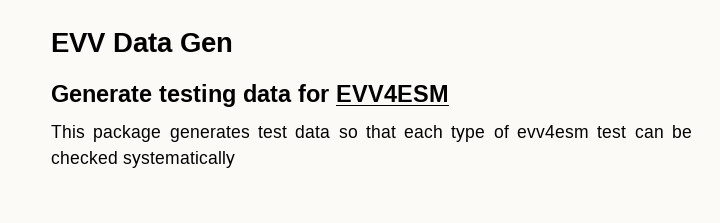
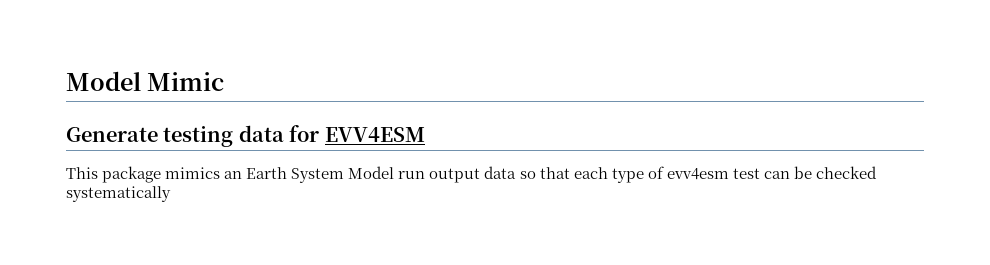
- EVV Data Gen
+ Model Mimic
- This package generates test data so that each type of evv4esm test can be checked systematically
+ This package mimics an Earth System Model run output data so that each type of evv4esm test can be checked systematically

